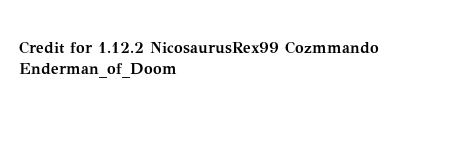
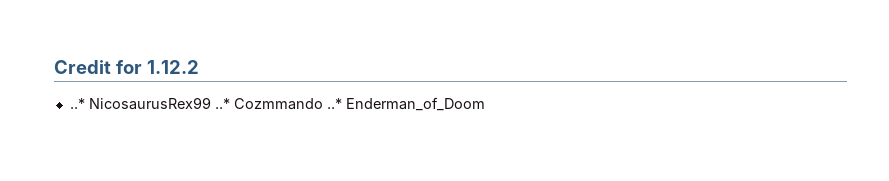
- Credit for 1.12.2 NicosaurusRex99 Cozmmando Enderman_of_Doom
+ Credit for 1.12.2
+ ..* NicosaurusRex99 ..* Cozmmando ..* Enderman_of_Doom

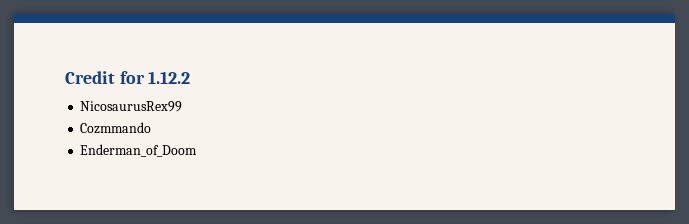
- ..* NicosaurusRex99 ..* Cozmmando ..* Enderman_of_Doom
+ NicosaurusRex99
+ Cozmmando
+ Enderman_of_Doom

